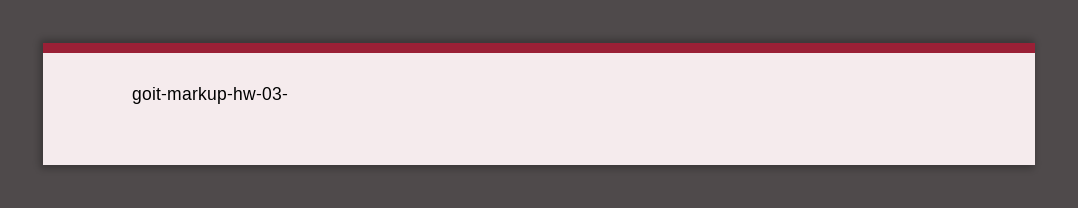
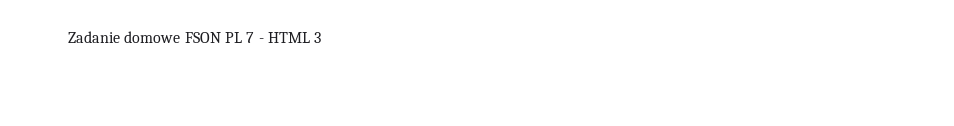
- goit-markup-hw-03-
+ Zadanie domowe FSON PL 7 - HTML 3

